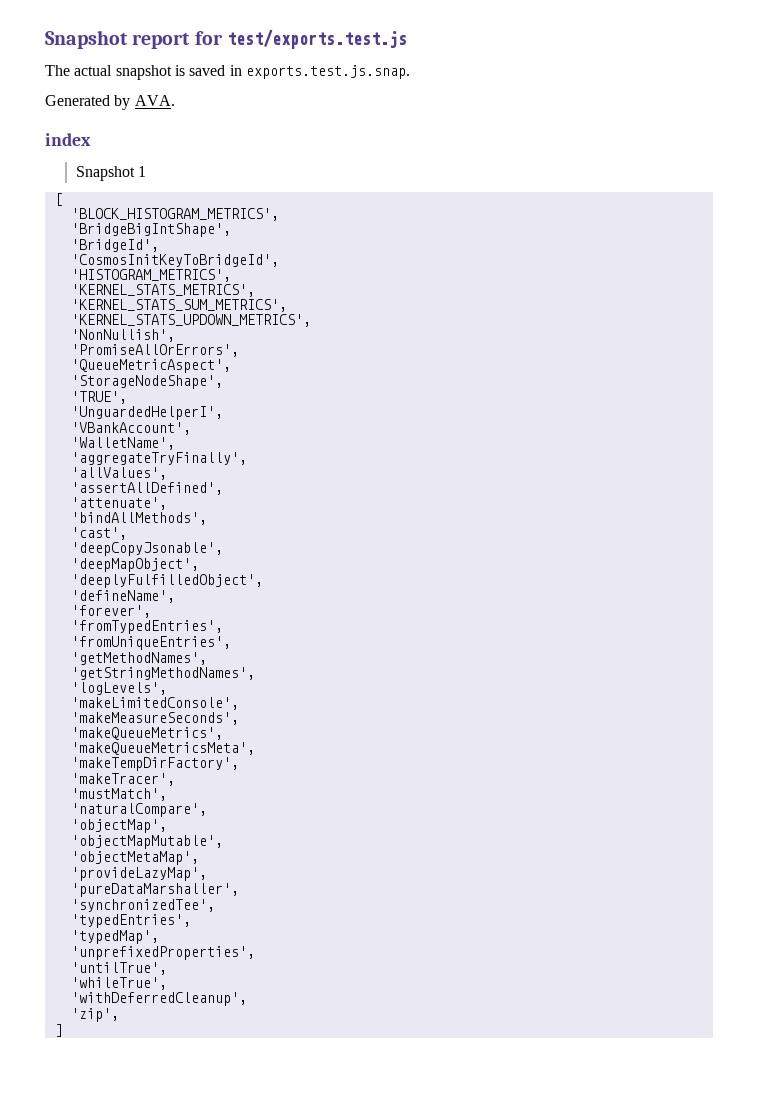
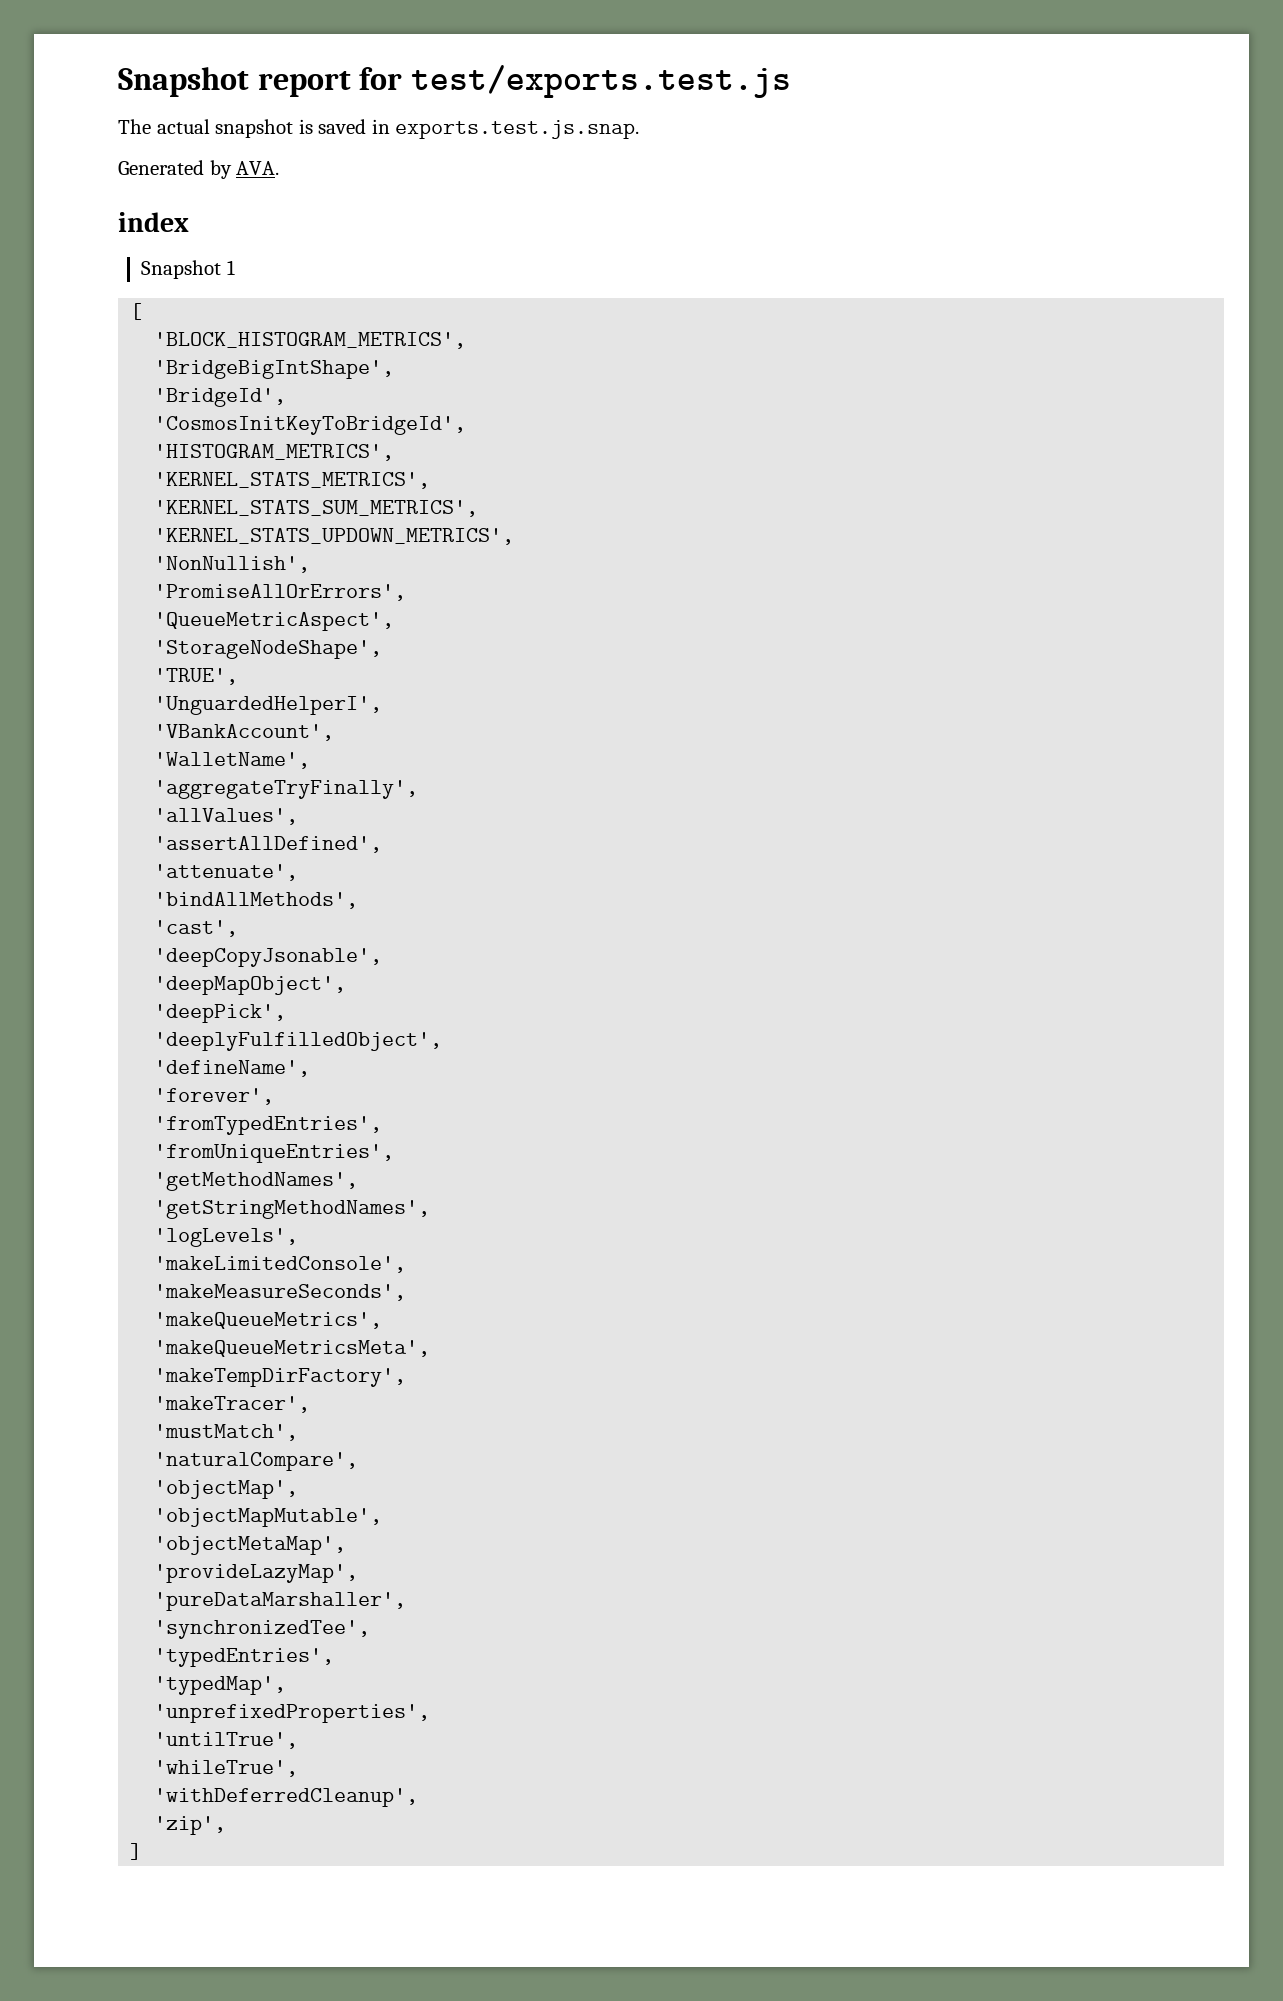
+ 'deepPick',

